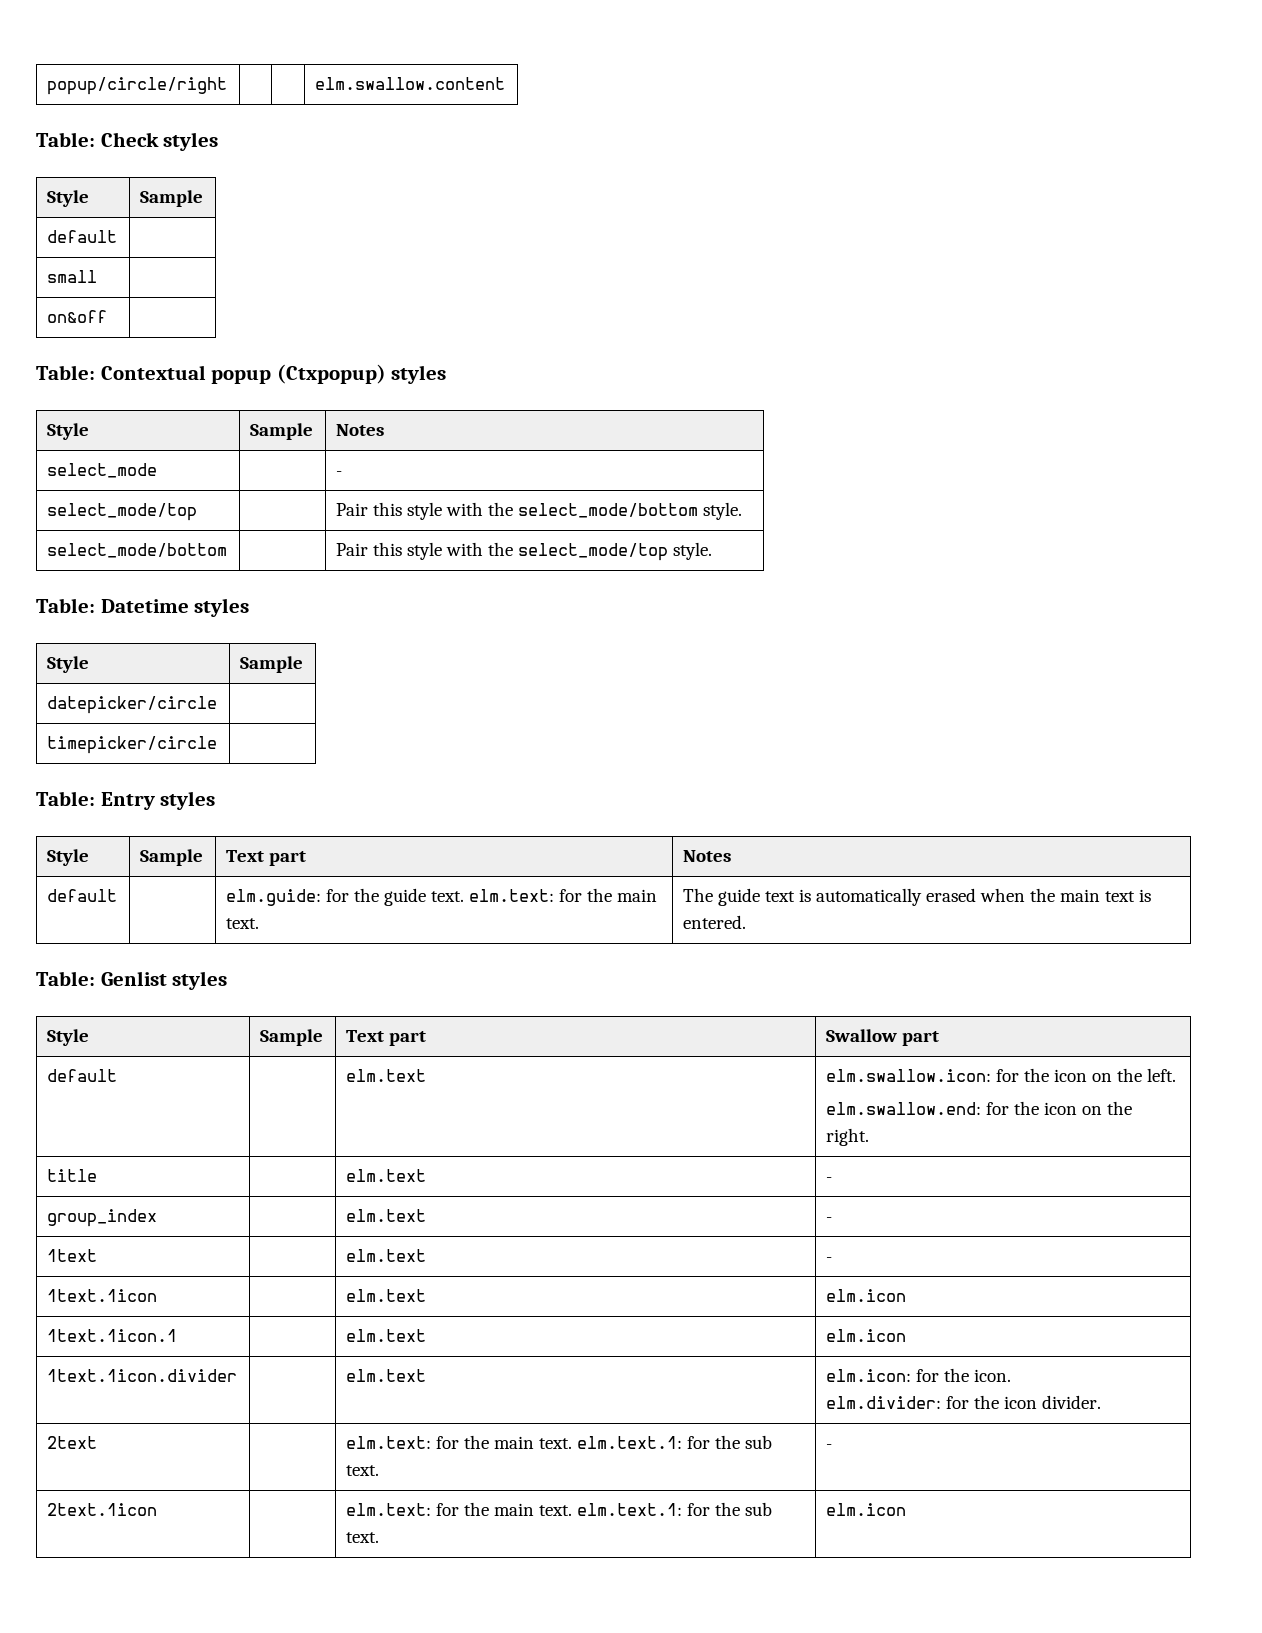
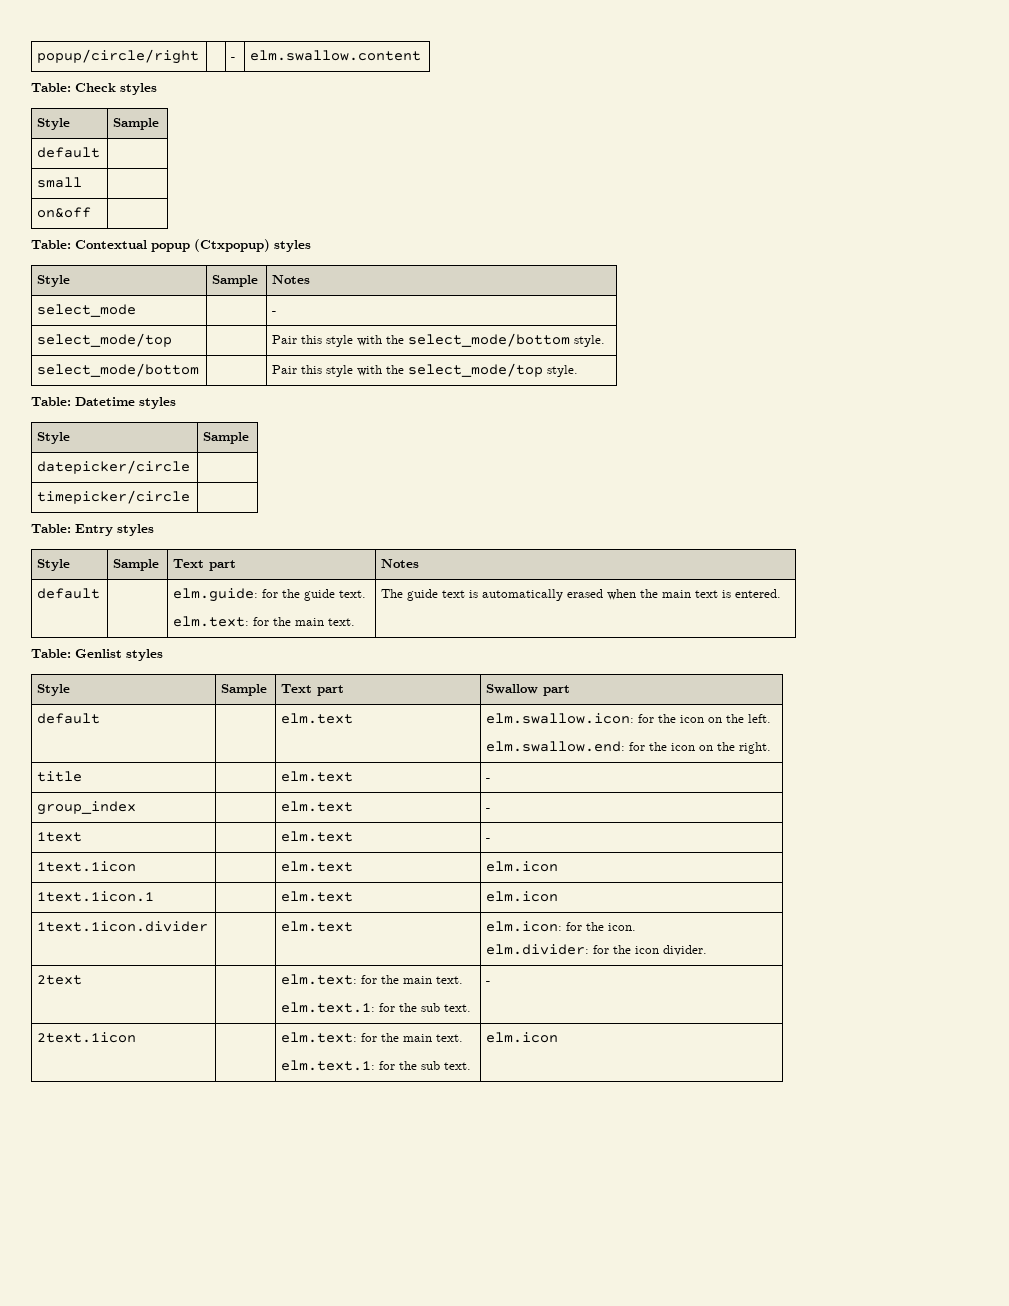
- popup/circle/right | | | elm.swallow.content
+ popup/circle/right | | - | elm.swallow.content
- default | | elm.guide: for the guide text. elm.text: for the main text. | The guide text is automatically erased when the main text is entered.
+ default | | elm.guide: for the guide text.
+ elm.text: for the main text. | The guide text is automatically erased when the main text is entered.
- 2text | | elm.text: for the main text. elm.text.1: for the sub text. | -
+ 2text | | elm.text: for the main text.
+ elm.text.1: for the sub text. | -
- 2text.1icon | | elm.text: for the main text. elm.text.1: for the sub text. | elm.icon
+ 2text.1icon | | elm.text: for the main text.
+ elm.text.1: for the sub text. | elm.icon

